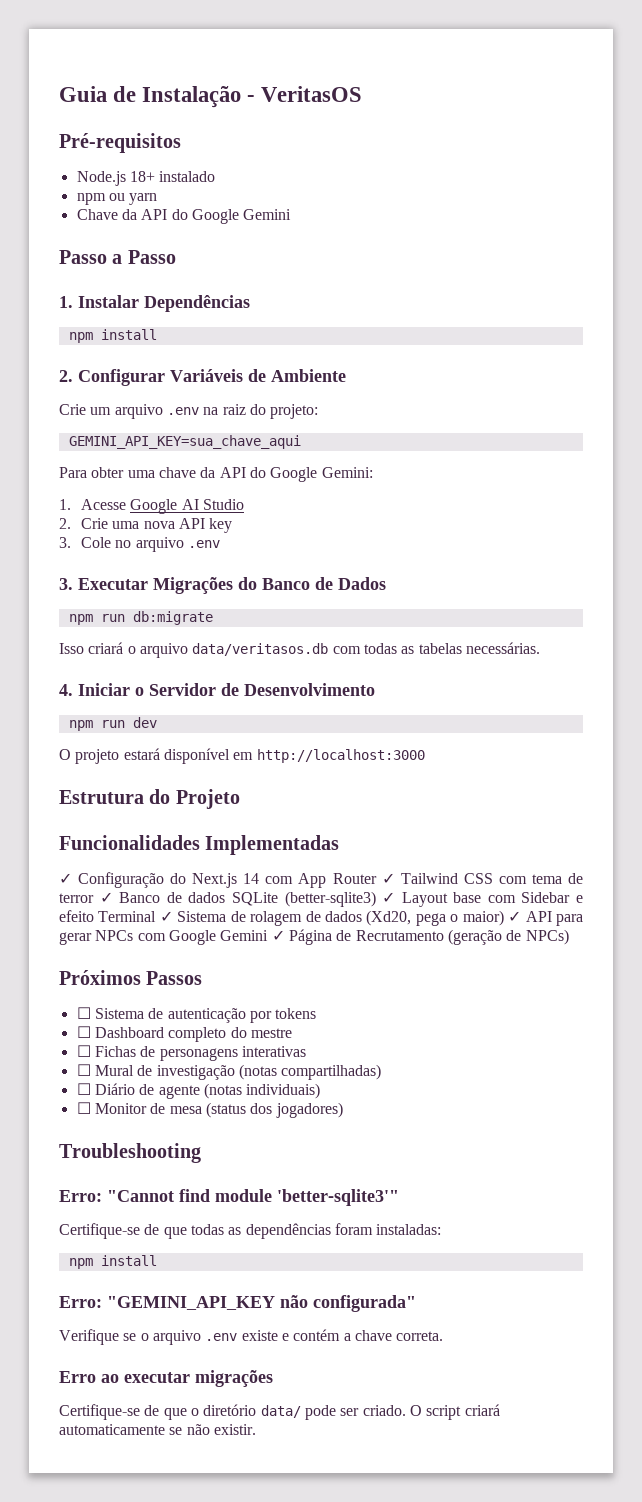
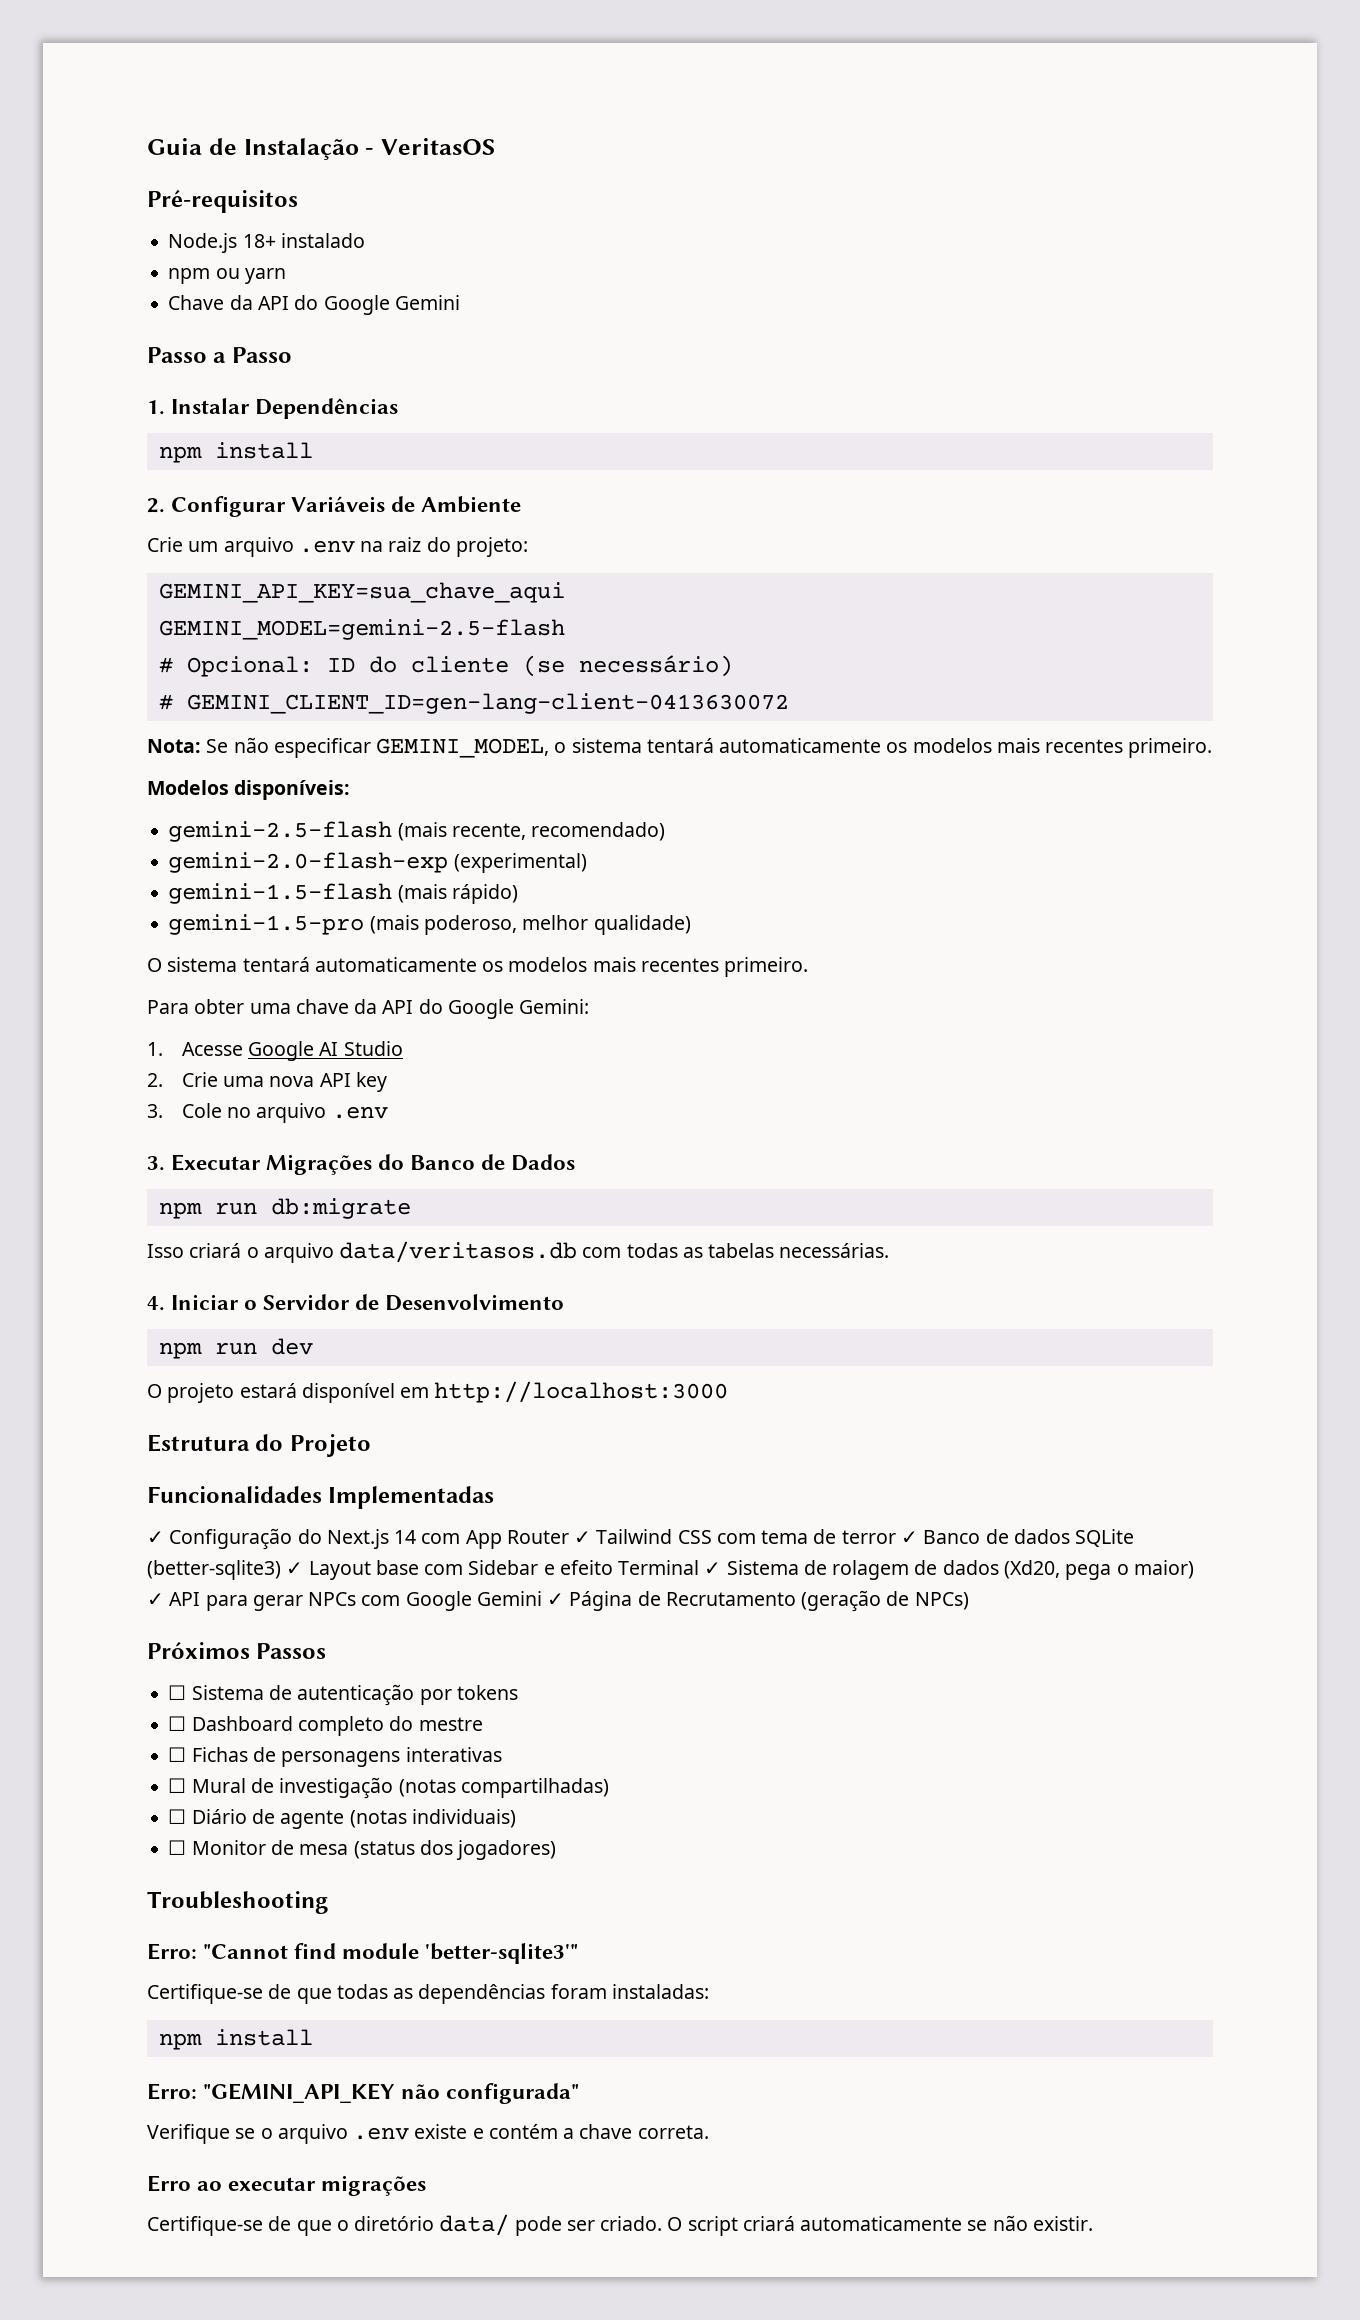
+ GEMINI_MODEL=gemini-2.5-flash
+ # Opcional: ID do cliente (se necessário)
+ # GEMINI_CLIENT_ID=gen-lang-client-0413630072
+ Nota: Se não especificar GEMINI_MODEL, o sistema tentará automaticamente os modelos mais recentes primeiro.
+ Modelos disponíveis:
+ gemini-2.5-flash (mais recente, recomendado)
+ gemini-2.0-flash-exp (experimental)
+ gemini-1.5-flash (mais rápido)
+ gemini-1.5-pro (mais poderoso, melhor qualidade)
+ O sistema tentará automaticamente os modelos mais recentes primeiro.

